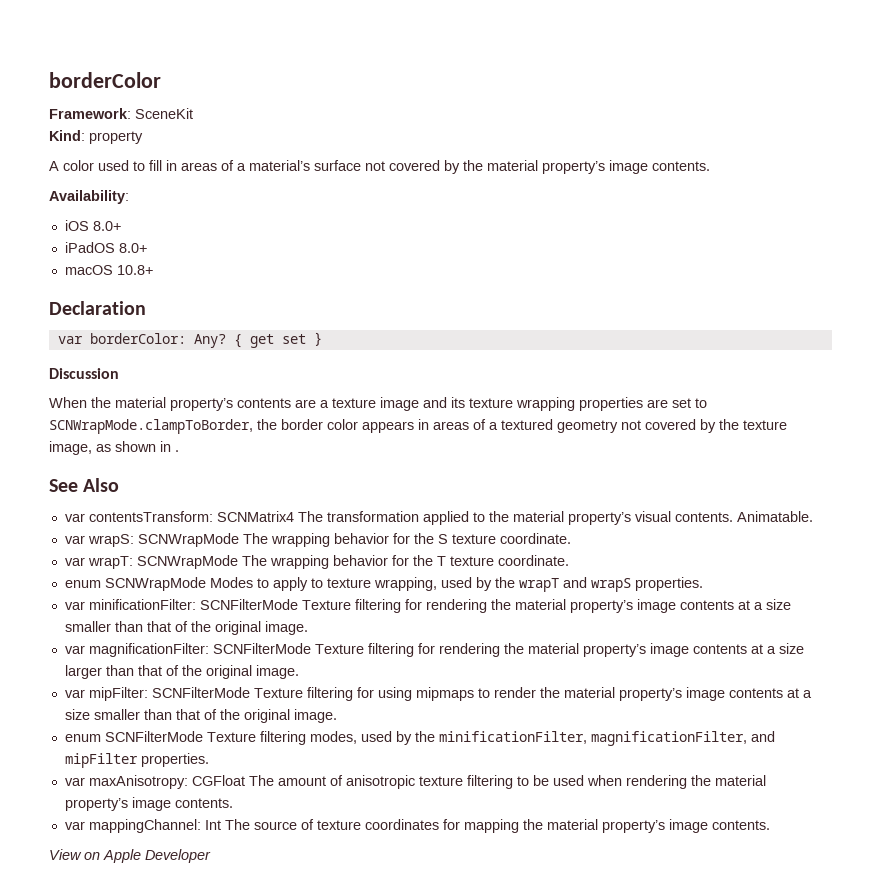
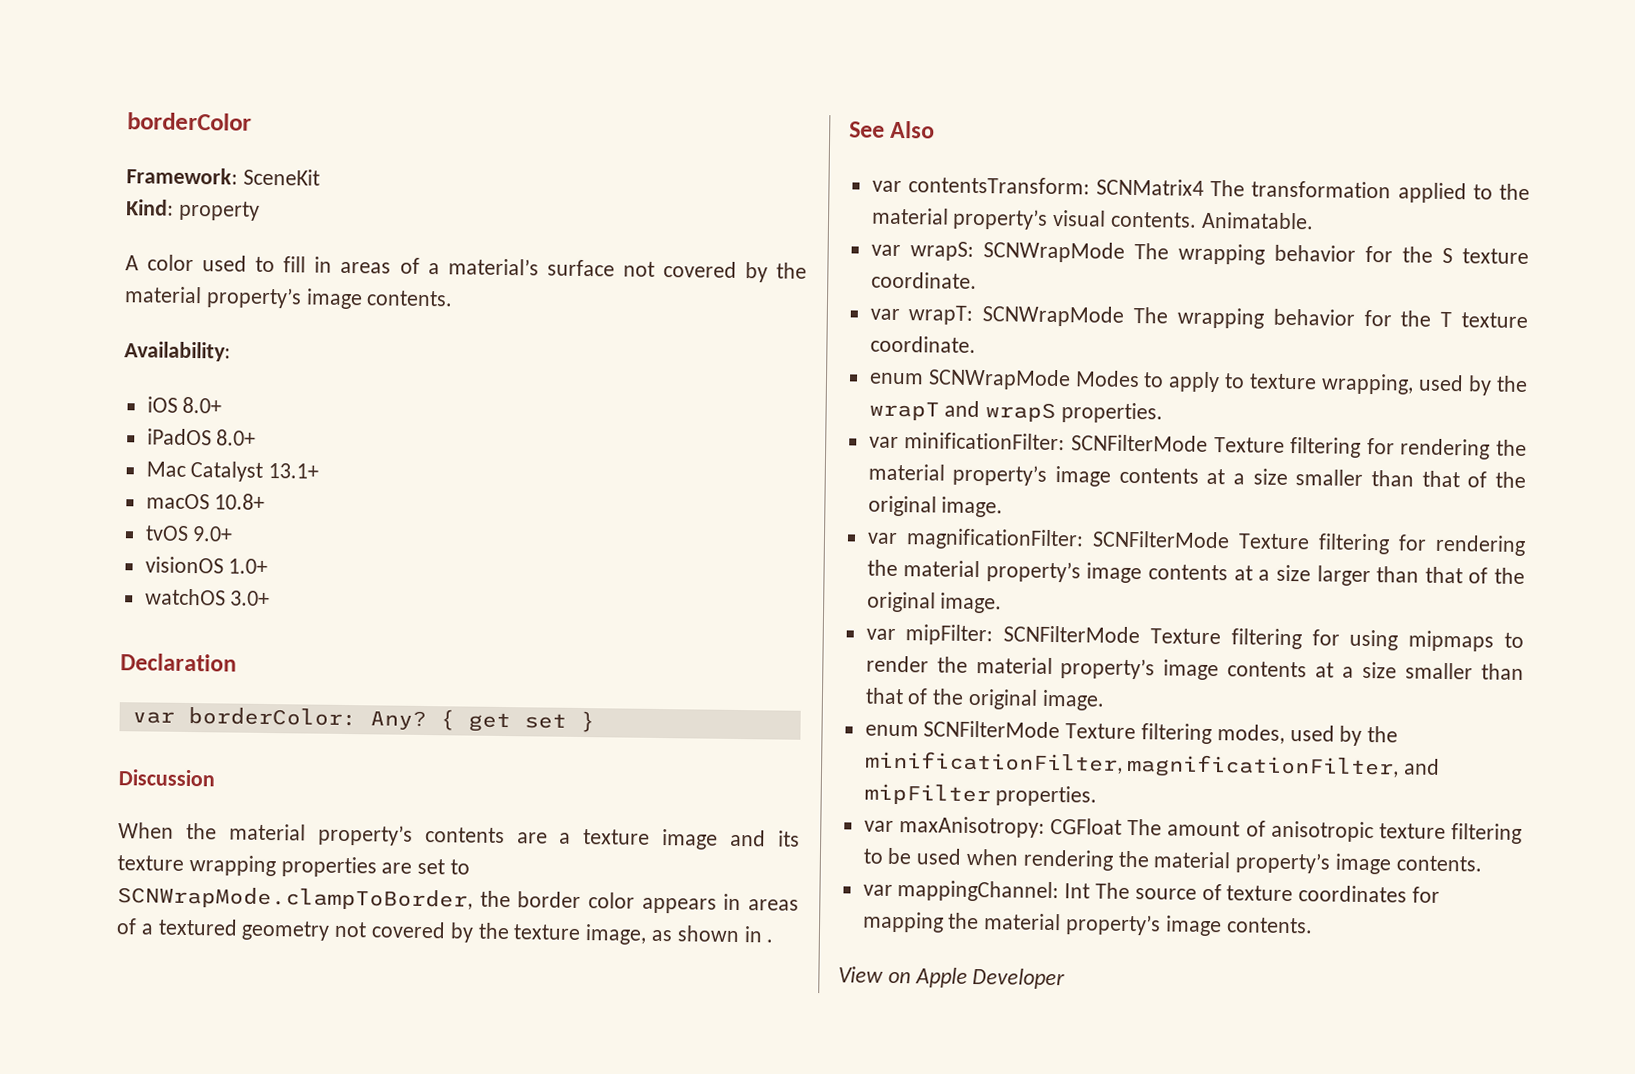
+ Mac Catalyst 13.1+
+ tvOS 9.0+
+ visionOS 1.0+
+ watchOS 3.0+

